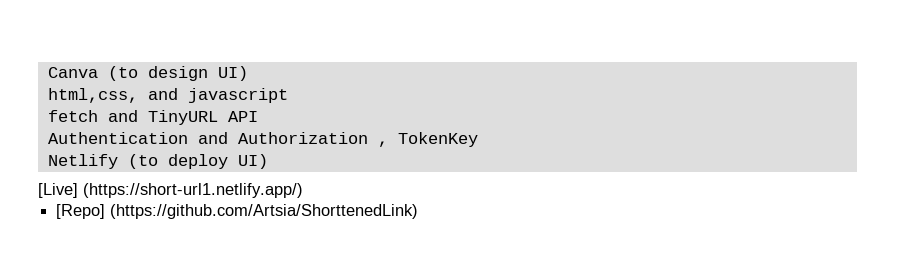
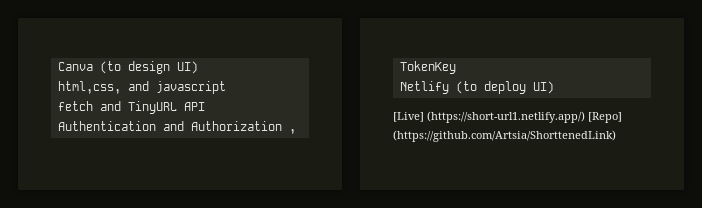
- [Live] (https://short-url1.netlify.app/)
- [Repo] (https://github.com/Artsia/ShorttenedLink)
+ [Live] (https://short-url1.netlify.app/) [Repo] (https://github.com/Artsia/ShorttenedLink)

